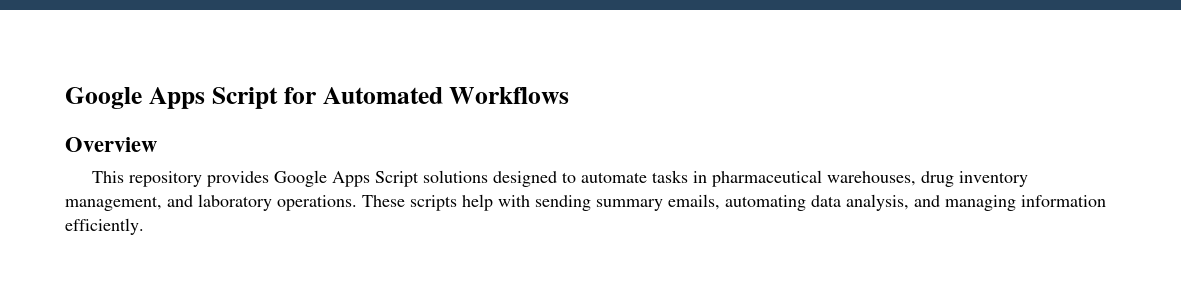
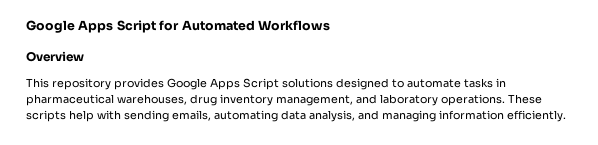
- These scripts help with sending summary emails, automating data analysis, and managing information efficiently.
+ These scripts help with sending emails, automating data analysis, and managing information efficiently.

